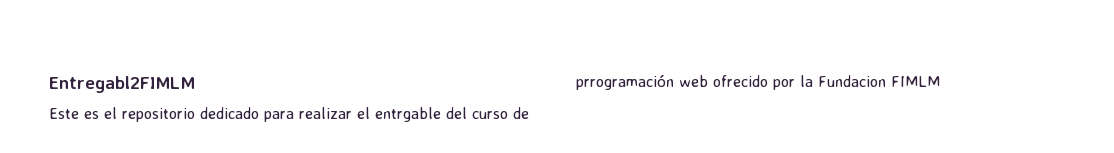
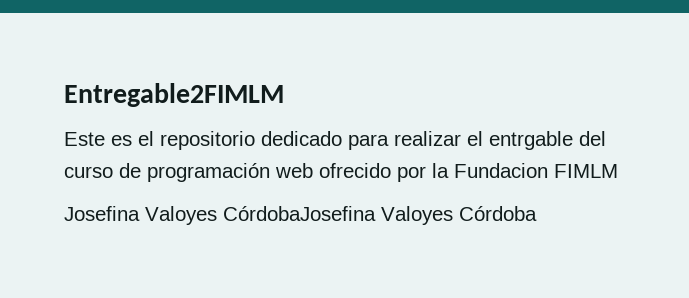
- Entregabl2FIMLM
+ Entregable2FIMLM
- Este es el repositorio dedicado para realizar el entrgable del curso de prrogramación web ofrecido por la Fundacion FIMLM
+ Este es el repositorio dedicado para realizar el entrgable del curso de programación web ofrecido por la Fundacion FIMLM
+ Josefina Valoyes CórdobaJosefina Valoyes Córdoba

